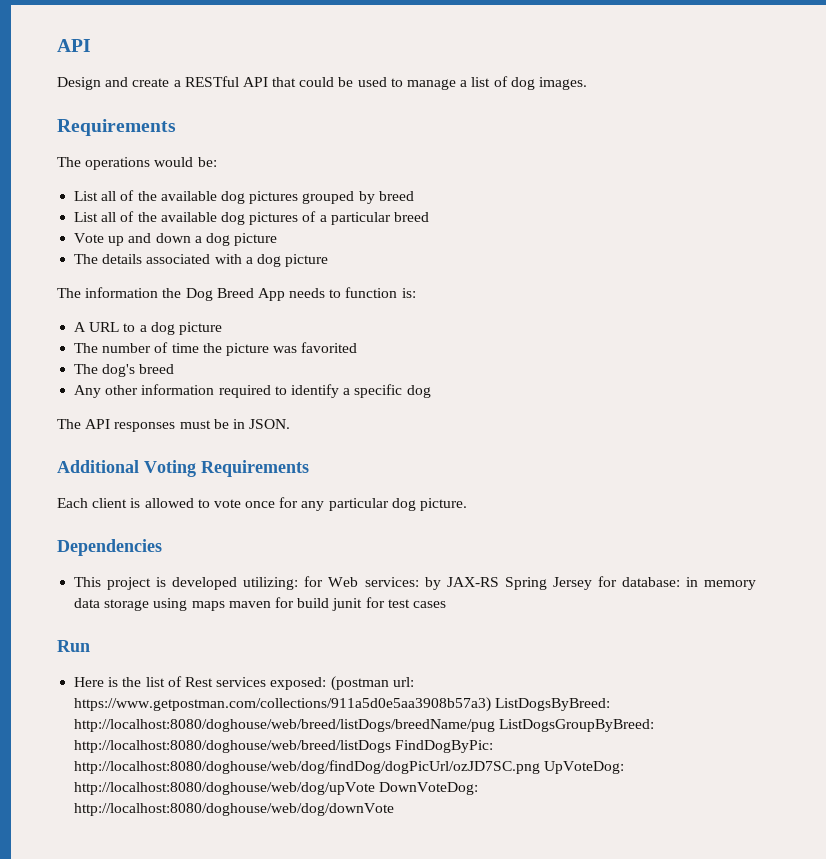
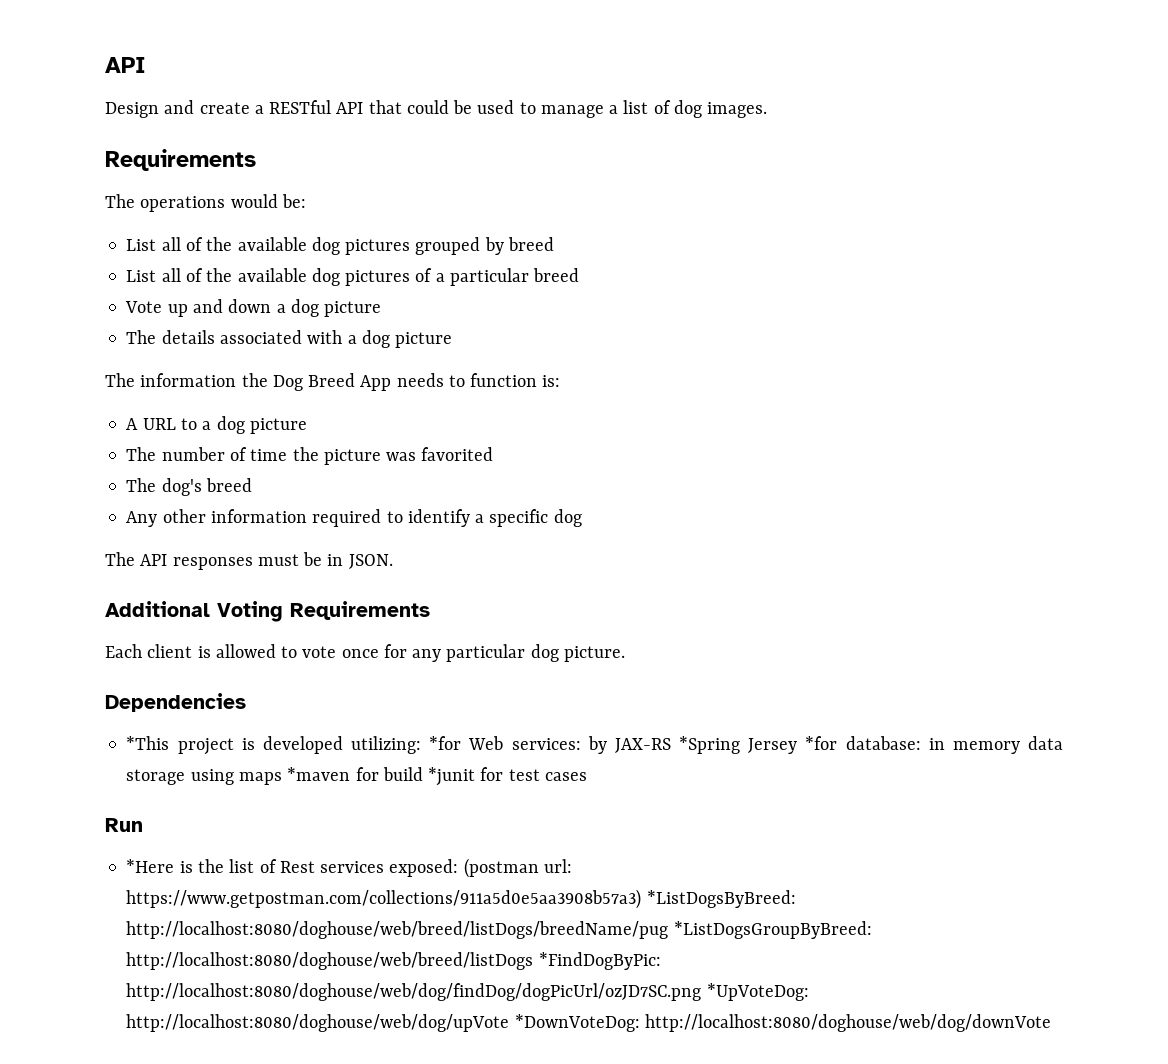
- This project is developed utilizing: for Web services: by JAX-RS Spring Jersey for database: in memory data storage using maps maven for build junit for test cases
+ *This project is developed utilizing: *for Web services: by JAX-RS *Spring Jersey *for database: in memory data storage using maps *maven for build *junit for test cases
- Here is the list of Rest services exposed: (postman url: https://www.getpostman.com/collections/911a5d0e5aa3908b57a3) ListDogsByBreed: http://localhost:8080/doghouse/web/breed/listDogs/breedName/pug ListDogsGroupByBreed: http://localhost:8080/doghouse/web/breed/listDogs FindDogByPic: http://localhost:8080/doghouse/web/dog/findDog/dogPicUrl/ozJD7SC.png UpVoteDog: http://localhost:8080/doghouse/web/dog/upVote DownVoteDog: http://localhost:8080/doghouse/web/dog/downVote
+ *Here is the list of Rest services exposed: (postman url: https://www.getpostman.com/collections/911a5d0e5aa3908b57a3) *ListDogsByBreed: http://localhost:8080/doghouse/web/breed/listDogs/breedName/pug *ListDogsGroupByBreed: http://localhost:8080/doghouse/web/breed/listDogs *FindDogByPic: http://localhost:8080/doghouse/web/dog/findDog/dogPicUrl/ozJD7SC.png *UpVoteDog: http://localhost:8080/doghouse/web/dog/upVote *DownVoteDog: http://localhost:8080/doghouse/web/dog/downVote

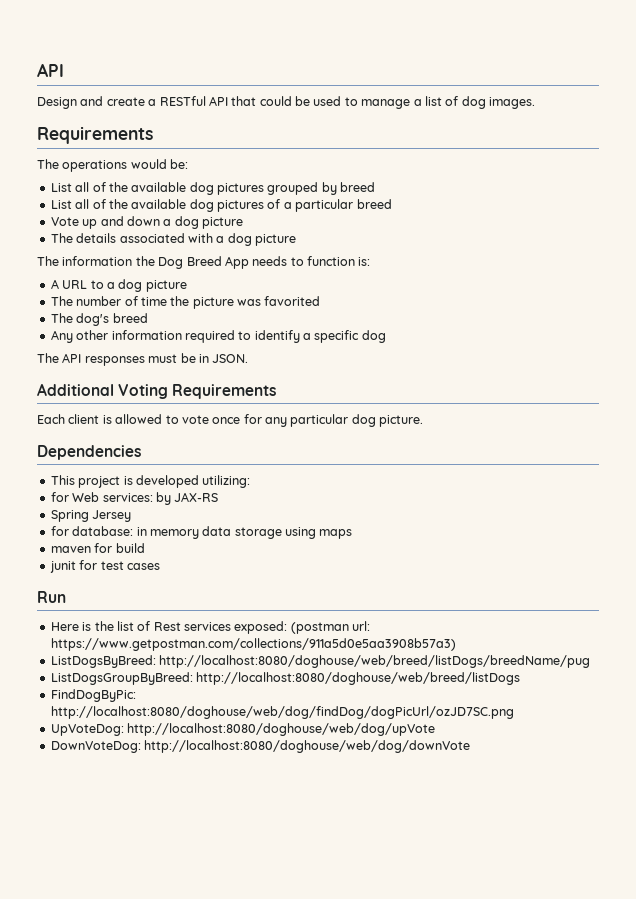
- *This project is developed utilizing: *for Web services: by JAX-RS *Spring Jersey *for database: in memory data storage using maps *maven for build *junit for test cases
+ This project is developed utilizing:
+ for Web services: by JAX-RS
+ Spring Jersey
+ for database: in memory data storage using maps
+ maven for build
+ junit for test cases
- *Here is the list of Rest services exposed: (postman url: https://www.getpostman.com/collections/911a5d0e5aa3908b57a3) *ListDogsByBreed: http://localhost:8080/doghouse/web/breed/listDogs/breedName/pug *ListDogsGroupByBreed: http://localhost:8080/doghouse/web/breed/listDogs *FindDogByPic: http://localhost:8080/doghouse/web/dog/findDog/dogPicUrl/ozJD7SC.png *UpVoteDog: http://localhost:8080/doghouse/web/dog/upVote *DownVoteDog: http://localhost:8080/doghouse/web/dog/downVote
+ Here is the list of Rest services exposed: (postman url: https://www.getpostman.com/collections/911a5d0e5aa3908b57a3)
+ ListDogsByBreed: http://localhost:8080/doghouse/web/breed/listDogs/breedName/pug
+ ListDogsGroupByBreed: http://localhost:8080/doghouse/web/breed/listDogs
+ FindDogByPic: http://localhost:8080/doghouse/web/dog/findDog/dogPicUrl/ozJD7SC.png
+ UpVoteDog: http://localhost:8080/doghouse/web/dog/upVote
+ DownVoteDog: http://localhost:8080/doghouse/web/dog/downVote

